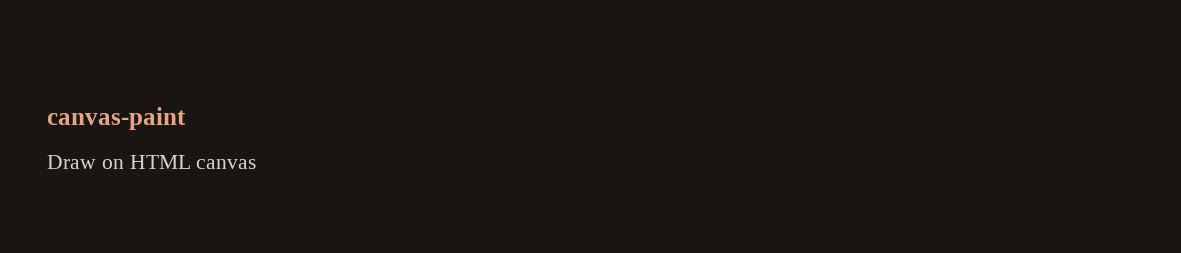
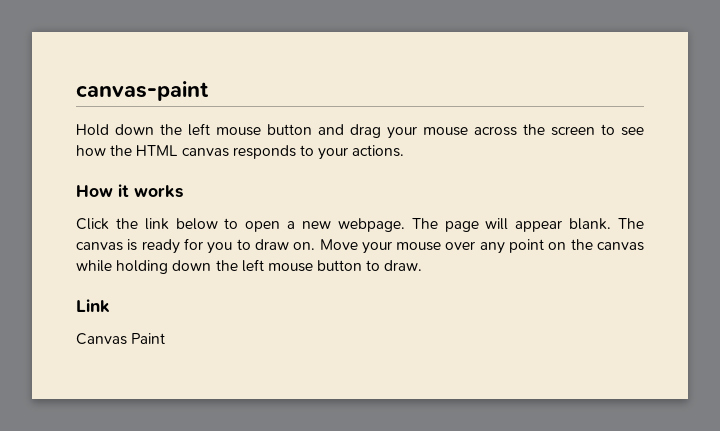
- Draw on HTML canvas
+ Hold down the left mouse button and drag your mouse across the screen to see how the HTML canvas responds to your actions.
+ How it works
+ Click the link below to open a new webpage. The page will appear blank. The canvas is ready for you to draw on. Move your mouse over any point on the canvas while holding down the left mouse button to draw.
+ Link
+ Canvas Paint

